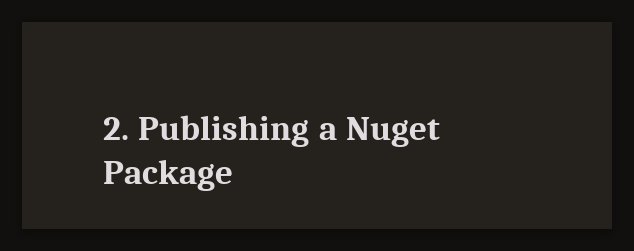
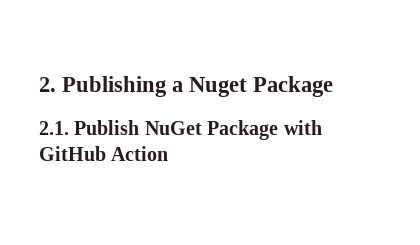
+ 2.1. Publish NuGet Package with GitHub Action

